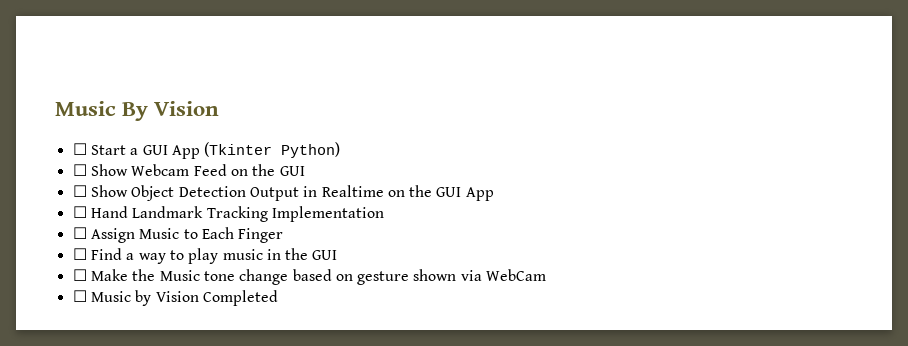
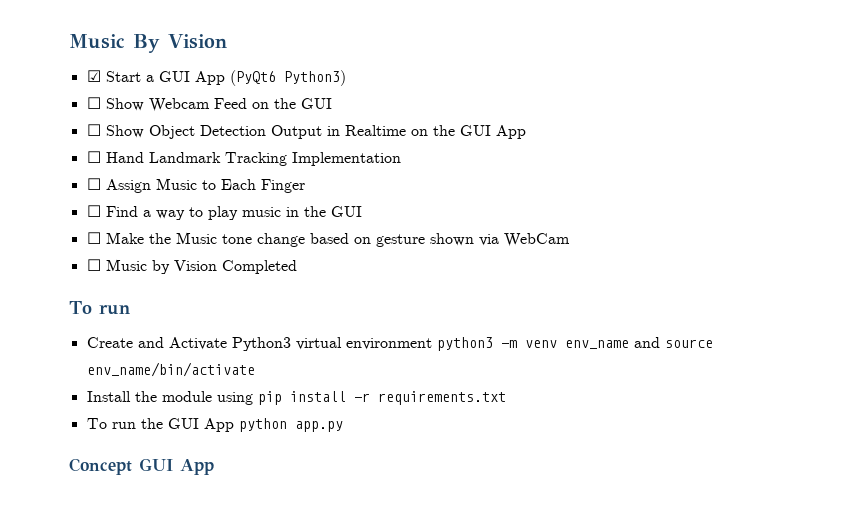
- ☐ Start a GUI App (Tkinter Python)
+ ☑ Start a GUI App (PyQt6 Python3)
  ☐ Music by Vision Completed
+ To run
+ Create and Activate Python3 virtual environment python3 -m venv env_name and source env_name/bin/activate
+ Install the module using pip install -r requirements.txt
+ To run the GUI App python app.py
+ Concept GUI App

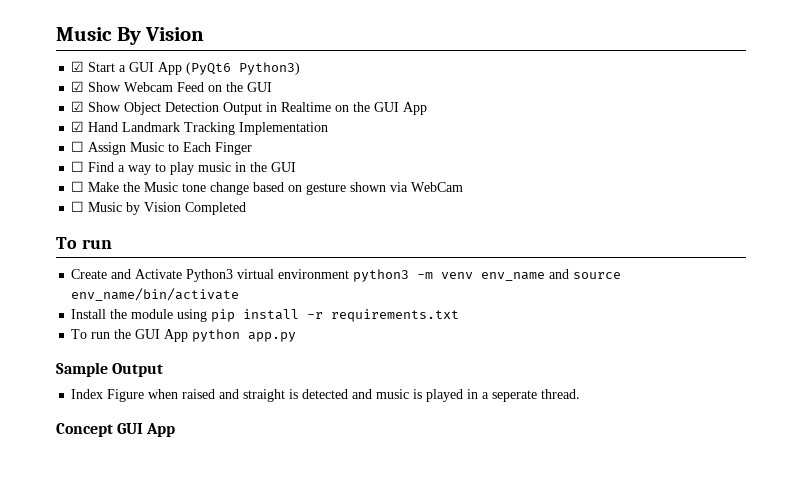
- ☐ Show Webcam Feed on the GUI
+ ☑ Show Webcam Feed on the GUI
- ☐ Show Object Detection Output in Realtime on the GUI App
+ ☑ Show Object Detection Output in Realtime on the GUI App
- ☐ Hand Landmark Tracking Implementation
+ ☑ Hand Landmark Tracking Implementation
+ Sample Output
+ Index Figure when raised and straight is detected and music is played in a seperate thread.

